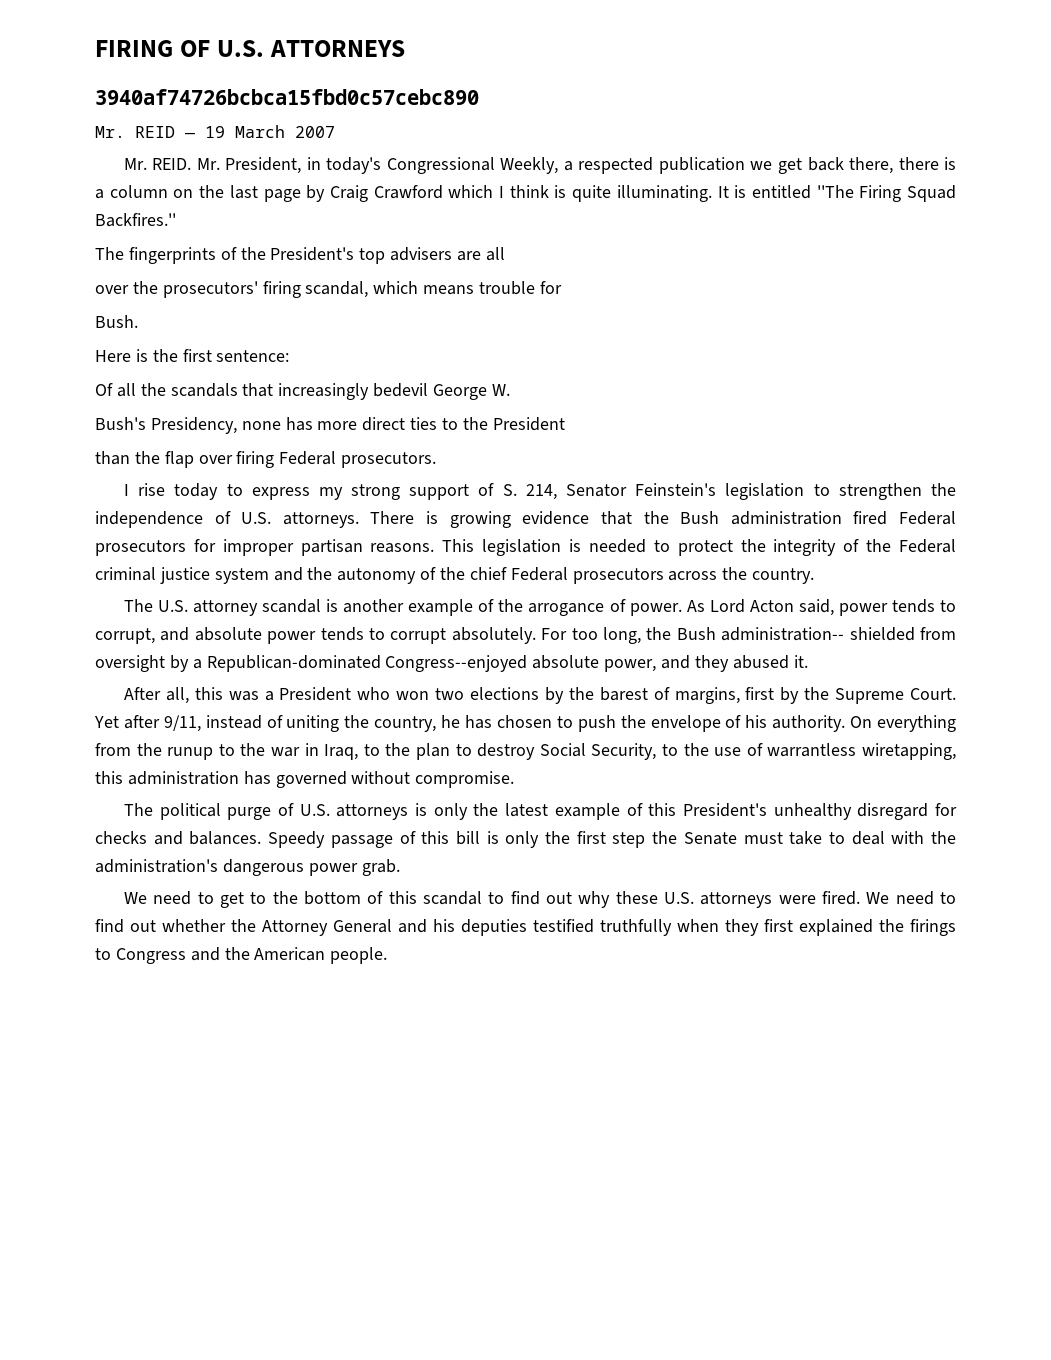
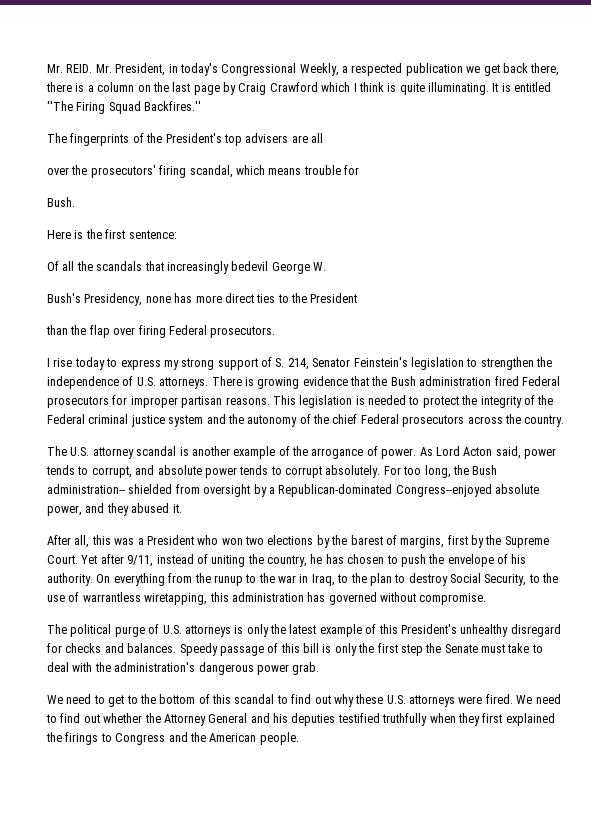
- FIRING OF U.S. ATTORNEYS
- 3940af74726bcbca15fbd0c57cebc890
- Mr. REID — 19 March 2007

